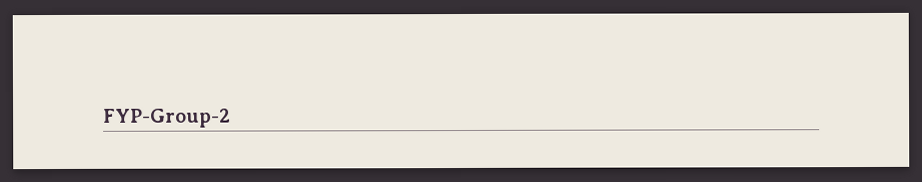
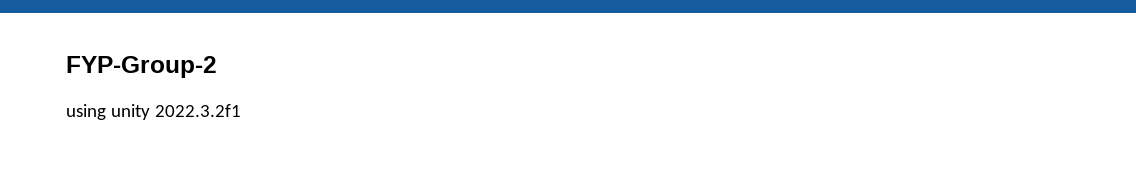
+ using unity 2022.3.2f1

